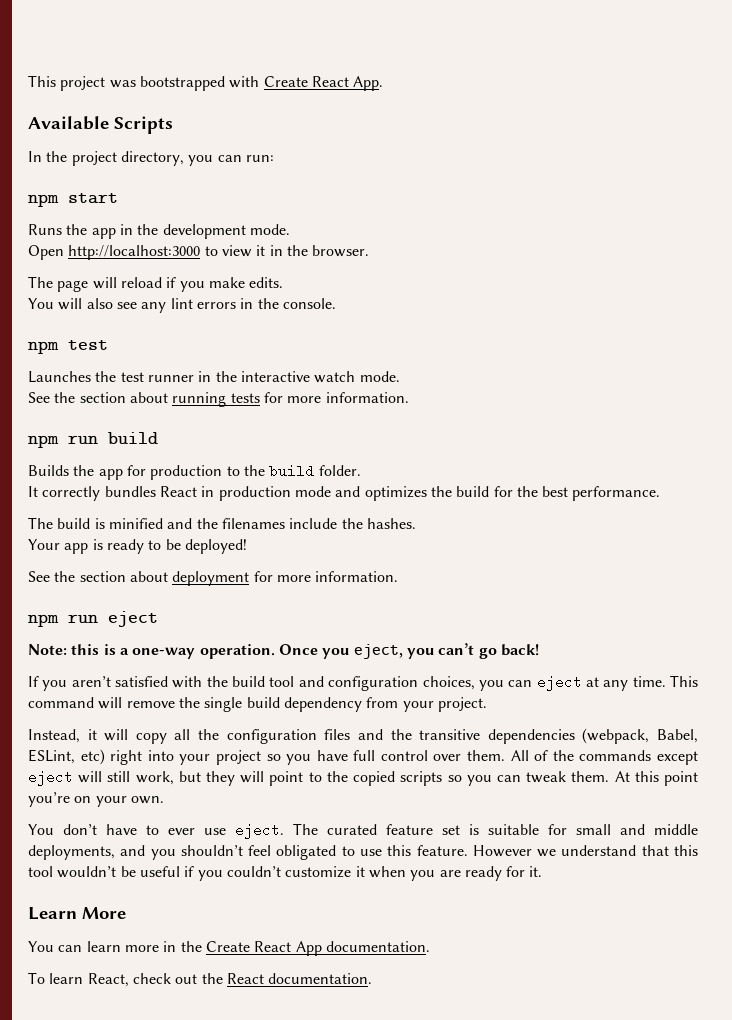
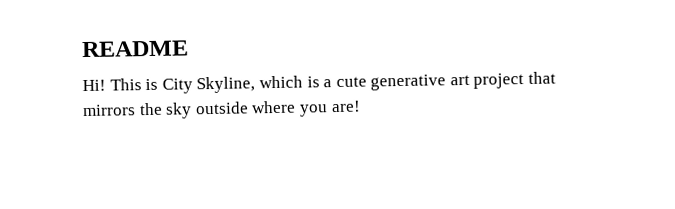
- This project was bootstrapped with Create React App.
- Available Scripts
- In the project directory, you can run:
- npm start
- Runs the app in the development mode.
- Open http://localhost:3000 to view it in the browser.
- The page will reload if you make edits.
- You will also see any lint errors in the console.
- npm test
- Launches the test runner in the interactive watch mode.
- See the section about running tests for more information.
- npm run build
- Builds the app for production to the build folder.
- It correctly bundles React in production mode and optimizes the build for the best performance.
- The build is minified and the filenames include the hashes.
- Your app is ready to be deployed!
- See the section about deployment for more information.
- npm run eject
- Note: this is a one-way operation. Once you eject, you can’t go back!
- If you aren’t satisfied with the build tool and configuration choices, you can eject at any time. This command will remove the single build dependency from your project.
- Instead, it will copy all the configuration files and the transitive dependencies (webpack, Babel, ESLint, etc) right into your project so you have full control over them. All of the commands except eject will still work, but they will point to the copied scripts so you can tweak them. At this point you’re on your own.
- You don’t have to ever use eject. The curated feature set is suitable for small and middle deployments, and you shouldn’t feel obligated to use this feature. However we understand that this tool wouldn’t be useful if you couldn’t customize it when you are ready for it.
- Learn More
- You can learn more in the Create React App documentation.
- To learn React, check out the React documentation.
+ README
+ Hi! This is City Skyline, which is a cute generative art project that mirrors the sky outside where you are!

